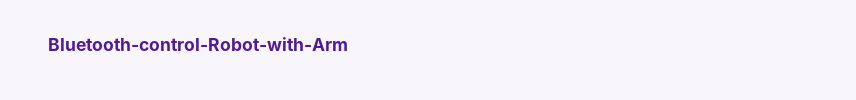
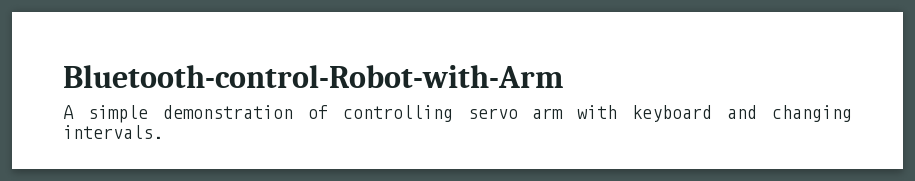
+ A simple demonstration of controlling servo arm with keyboard and changing intervals.

